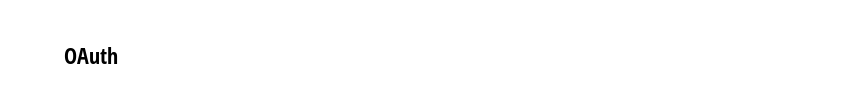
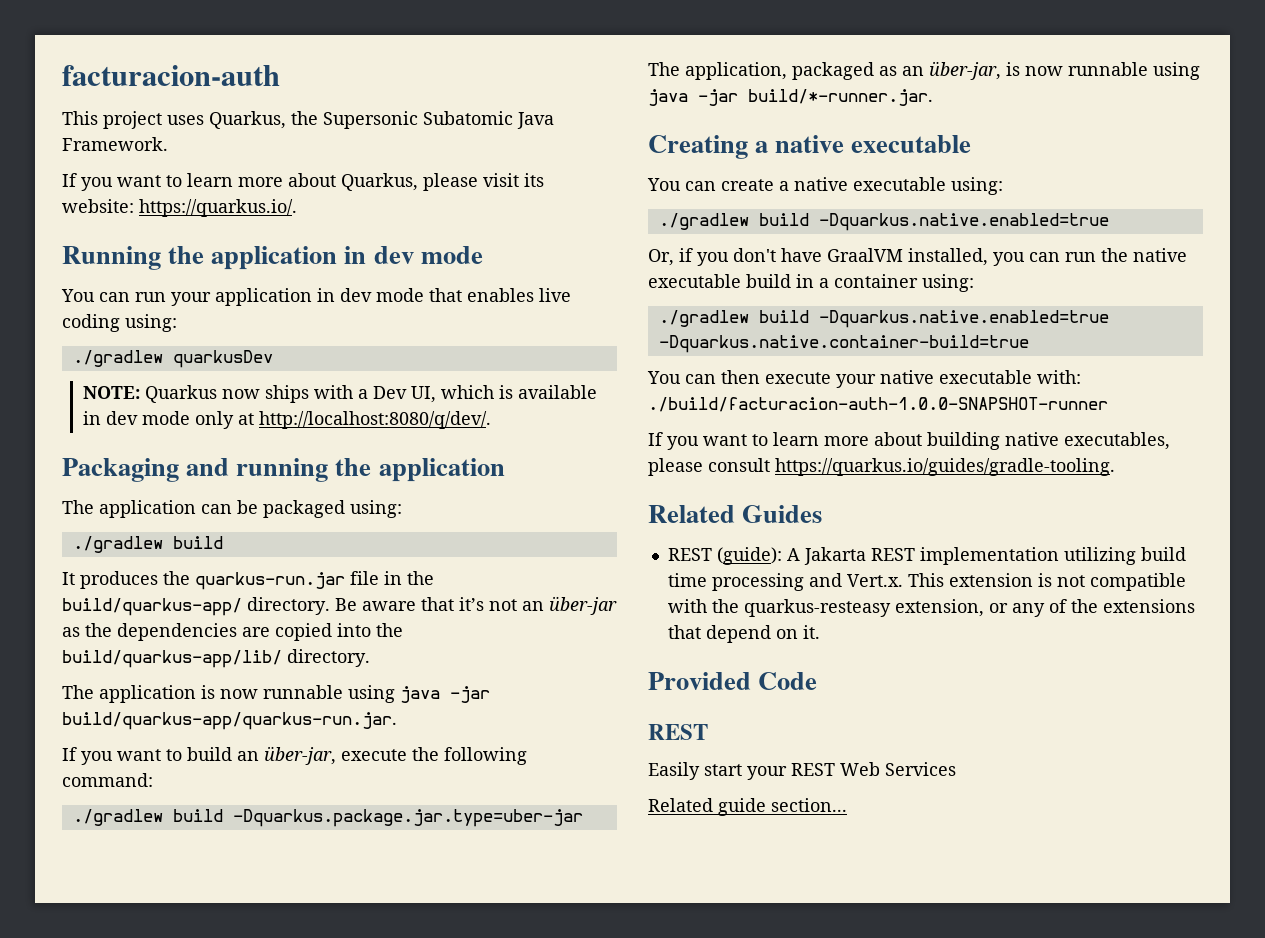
- OAuth
+ facturacion-auth
+ This project uses Quarkus, the Supersonic Subatomic Java Framework.
+ If you want to learn more about Quarkus, please visit its website: https://quarkus.io/.
+ Running the application in dev mode
+ You can run your application in dev mode that enables live coding using:
+ ./gradlew quarkusDev
+ NOTE: Quarkus now ships with a Dev UI, which is available in dev mode only at http://localhost:8080/q/dev/.
+ Packaging and running the application
+ The application can be packaged using:
+ ./gradlew build
+ It produces the quarkus-run.jar file in the build/quarkus-app/ directory. Be aware that it’s not an über-jar as the dependencies are copied into the build/quarkus-app/lib/ directory.
+ The application is now runnable using java -jar build/quarkus-app/quarkus-run.jar.
+ If you want to build an über-jar, execute the following command:
+ ./gradlew build -Dquarkus.package.jar.type=uber-jar
+ The application, packaged as an über-jar, is now runnable using java -jar build/*-runner.jar.
+ Creating a native executable
+ You can create a native executable using:
+ ./gradlew build -Dquarkus.native.enabled=true
+ Or, if you don't have GraalVM installed, you can run the native executable build in a container using:
+ ./gradlew build -Dquarkus.native.enabled=true -Dquarkus.native.container-build=true
+ You can then execute your native executable with: ./build/facturacion-auth-1.0.0-SNAPSHOT-runner
+ If you want to learn more about building native executables, please consult https://quarkus.io/guides/gradle-tooling.
+ Related Guides
+ REST (guide): A Jakarta REST implementation utilizing build time processing and Vert.x. This extension is not compatible with the quarkus-resteasy extension, or any of the extensions that depend on it.
+ Provided Code
+ REST
+ Easily start your REST Web Services
+ Related guide section...

